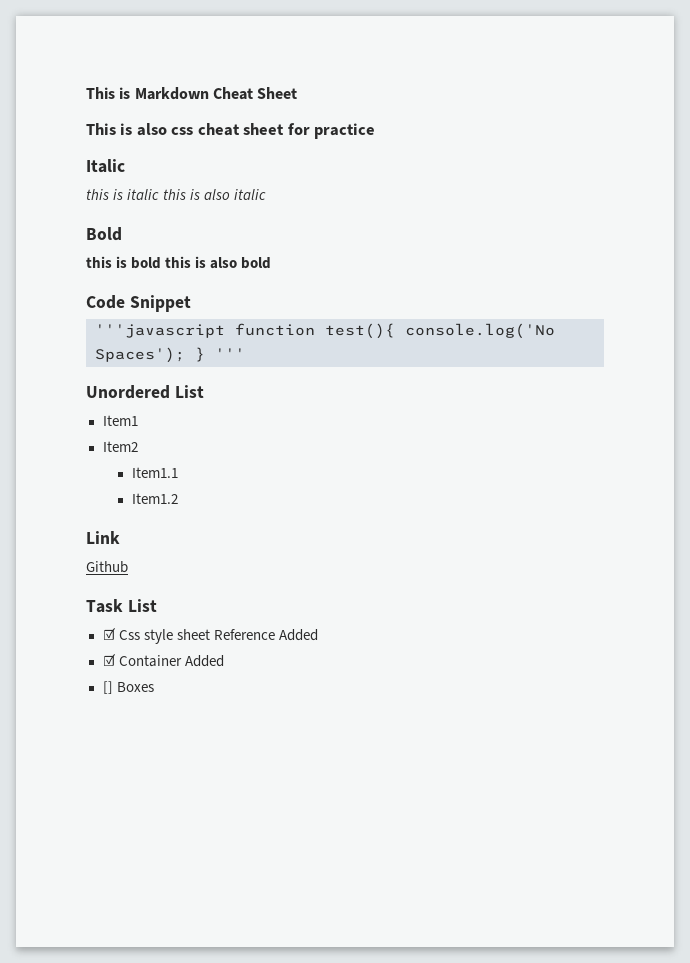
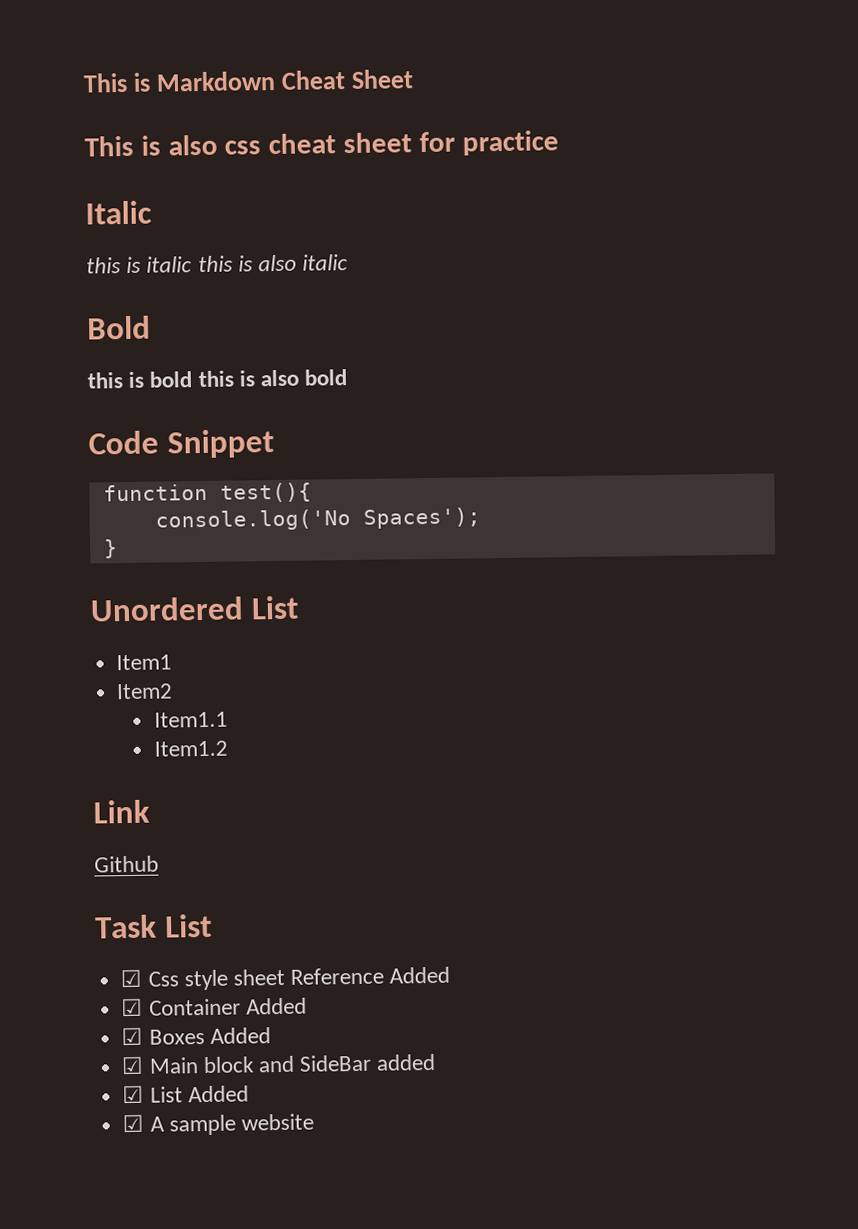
- '''javascript function test(){ console.log('No Spaces'); } '''
+ function test(){
+ console.log('No Spaces');
+ }
- [] Boxes
+ ☑ Boxes Added
+ ☑ Main block and SideBar added
+ ☑ List Added
+ ☑ A sample website

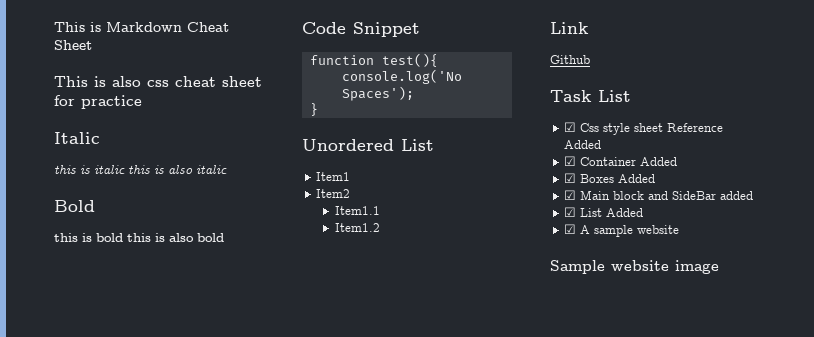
+ Sample website image

